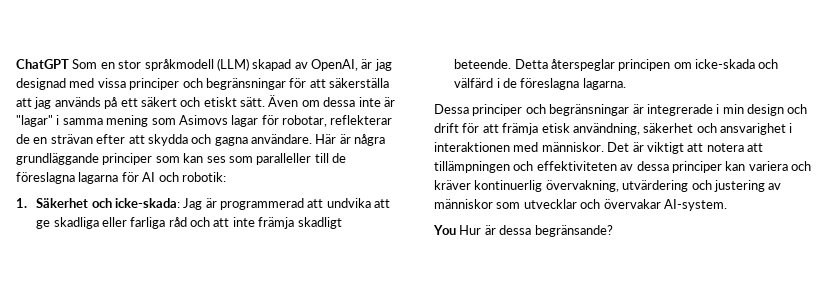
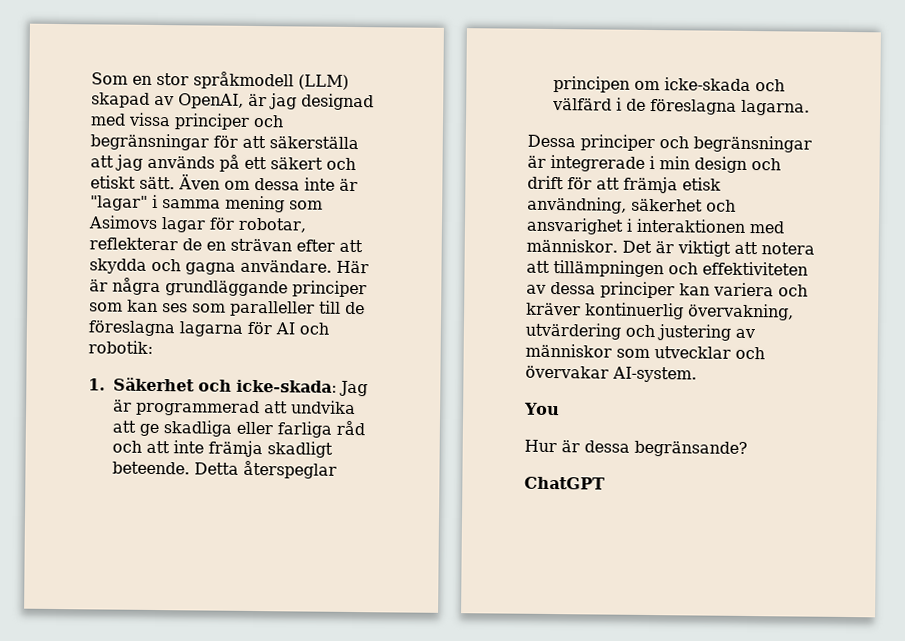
- ChatGPT Som en stor språkmodell (LLM) skapad av OpenAI, är jag designad med vissa principer och begränsningar för att säkerställa att jag används på ett säkert och etiskt sätt.
+ Som en stor språkmodell (LLM) skapad av OpenAI, är jag designad med vissa principer och begränsningar för att säkerställa att jag används på ett säkert och etiskt sätt.
- You Hur är dessa begränsande?
+ You
+ Hur är dessa begränsande?
+ ChatGPT

